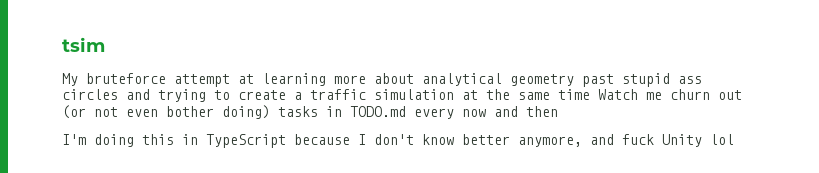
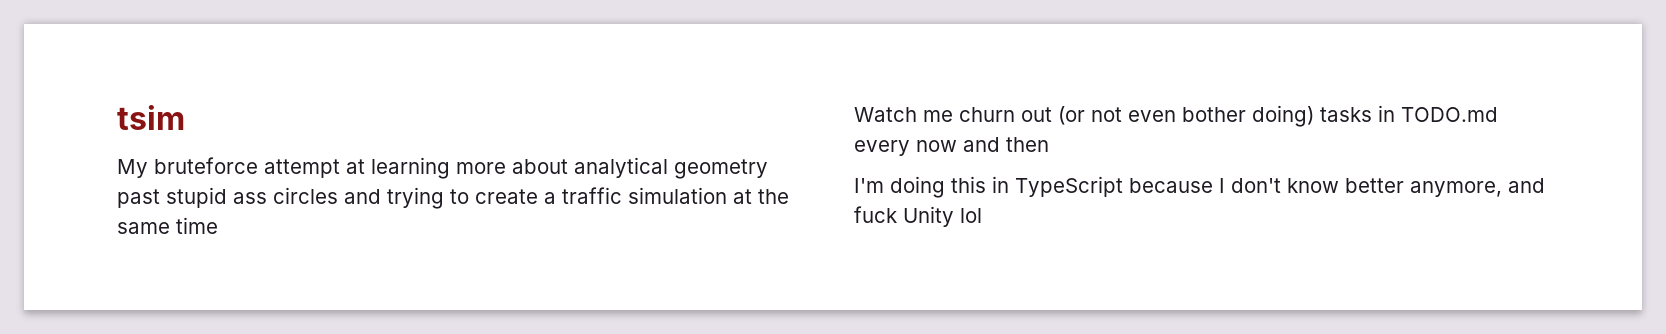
- My bruteforce attempt at learning more about analytical geometry past stupid ass circles and trying to create a traffic simulation at the same time Watch me churn out (or not even bother doing) tasks in TODO.md every now and then
+ My bruteforce attempt at learning more about analytical geometry past stupid ass circles and trying to create a traffic simulation at the same time
+ Watch me churn out (or not even bother doing) tasks in TODO.md every now and then

